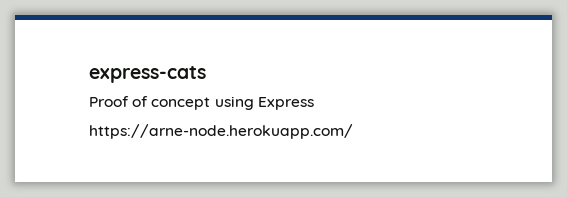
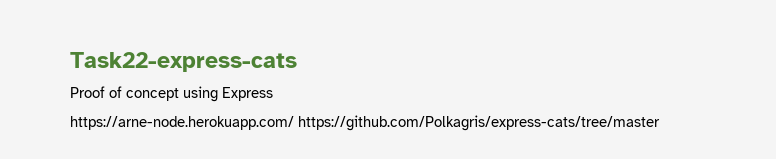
- express-cats
+ Task22-express-cats
- https://arne-node.herokuapp.com/
+ https://arne-node.herokuapp.com/ https://github.com/Polkagris/express-cats/tree/master

